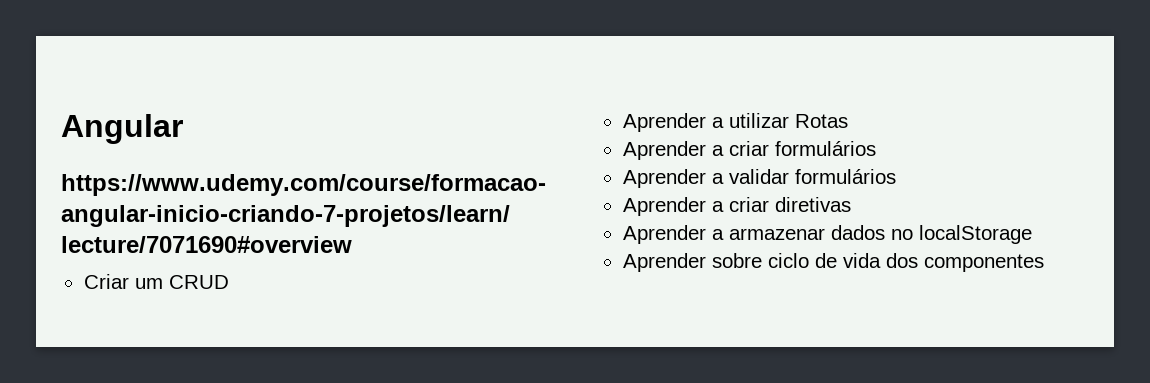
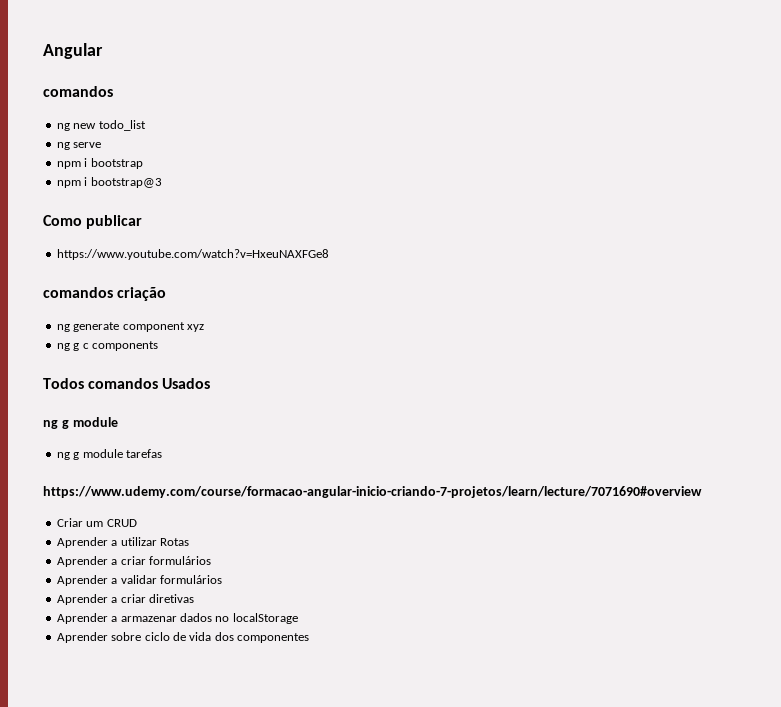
  Angular
+ comandos
+ ng new todo_list
+ ng serve
+ npm i bootstrap
+ npm i bootstrap@3
+ Como publicar
+ https://www.youtube.com/watch?v=HxeuNAXFGe8
+ comandos criação
+ ng generate component xyz
+ ng g c components
+ Todos comandos Usados
+ ng g module
+ ng g module tarefas

